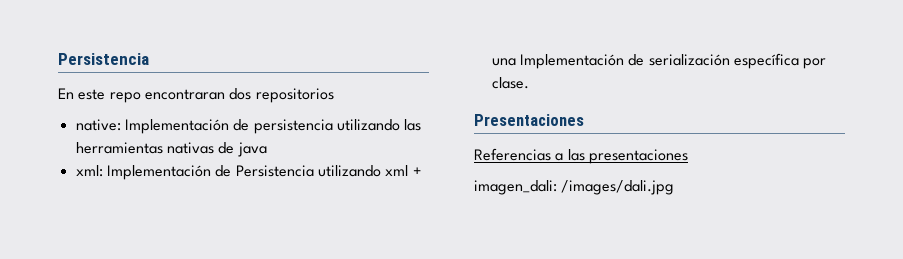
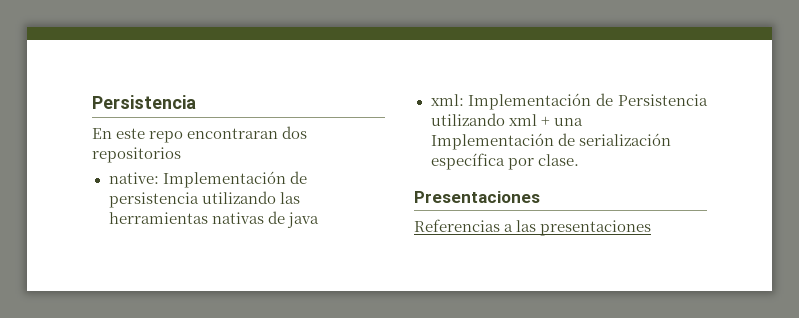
- imagen_dali: /images/dali.jpg

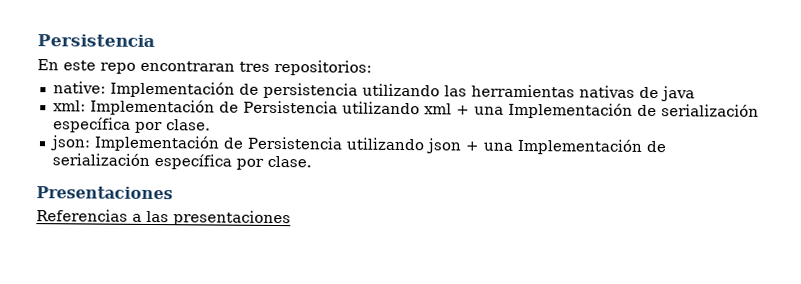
- En este repo encontraran dos repositorios
+ En este repo encontraran tres repositorios:
+ json: Implementación de Persistencia utilizando json + una Implementación de serialización específica por clase.

